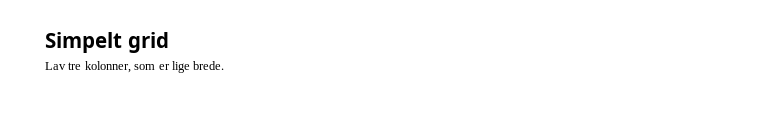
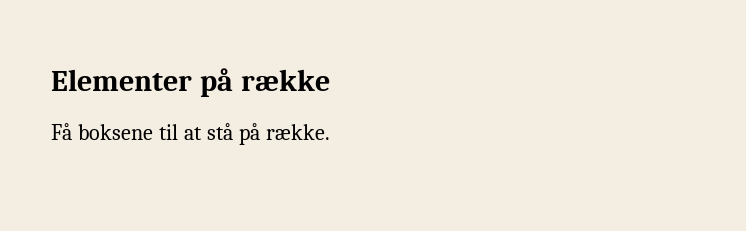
- Simpelt grid
- Lav tre kolonner, som er lige brede.
+ Elementer på række
+ Få boksene til at stå på række.

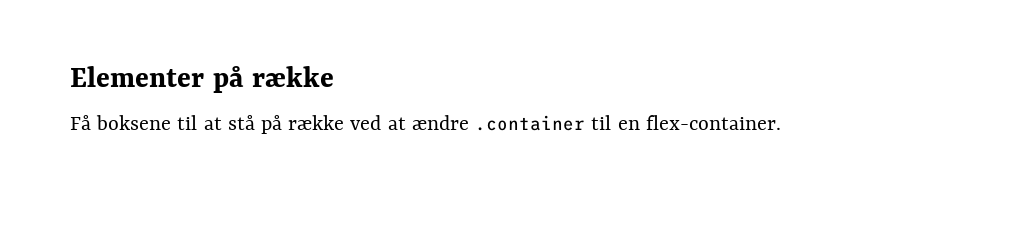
- Få boksene til at stå på række.
+ Få boksene til at stå på række ved at ændre .container til en flex-container.

